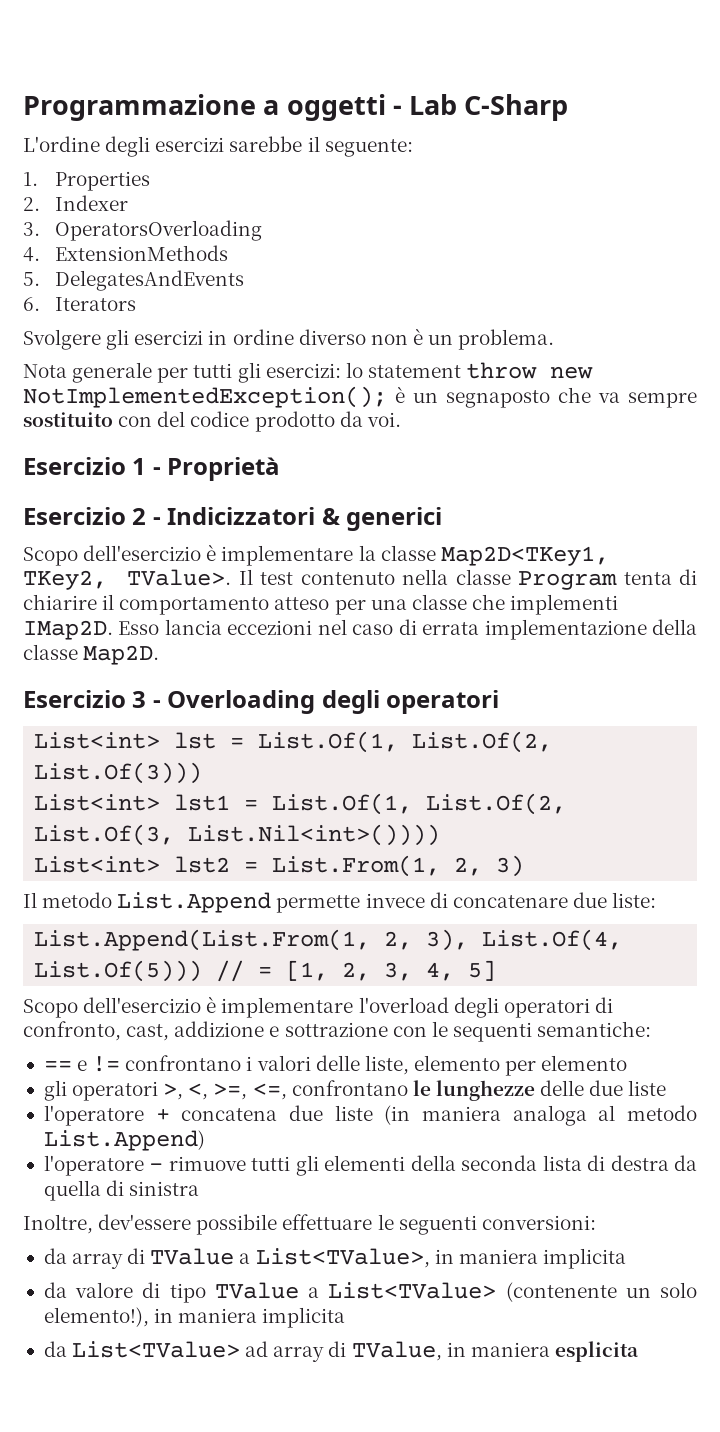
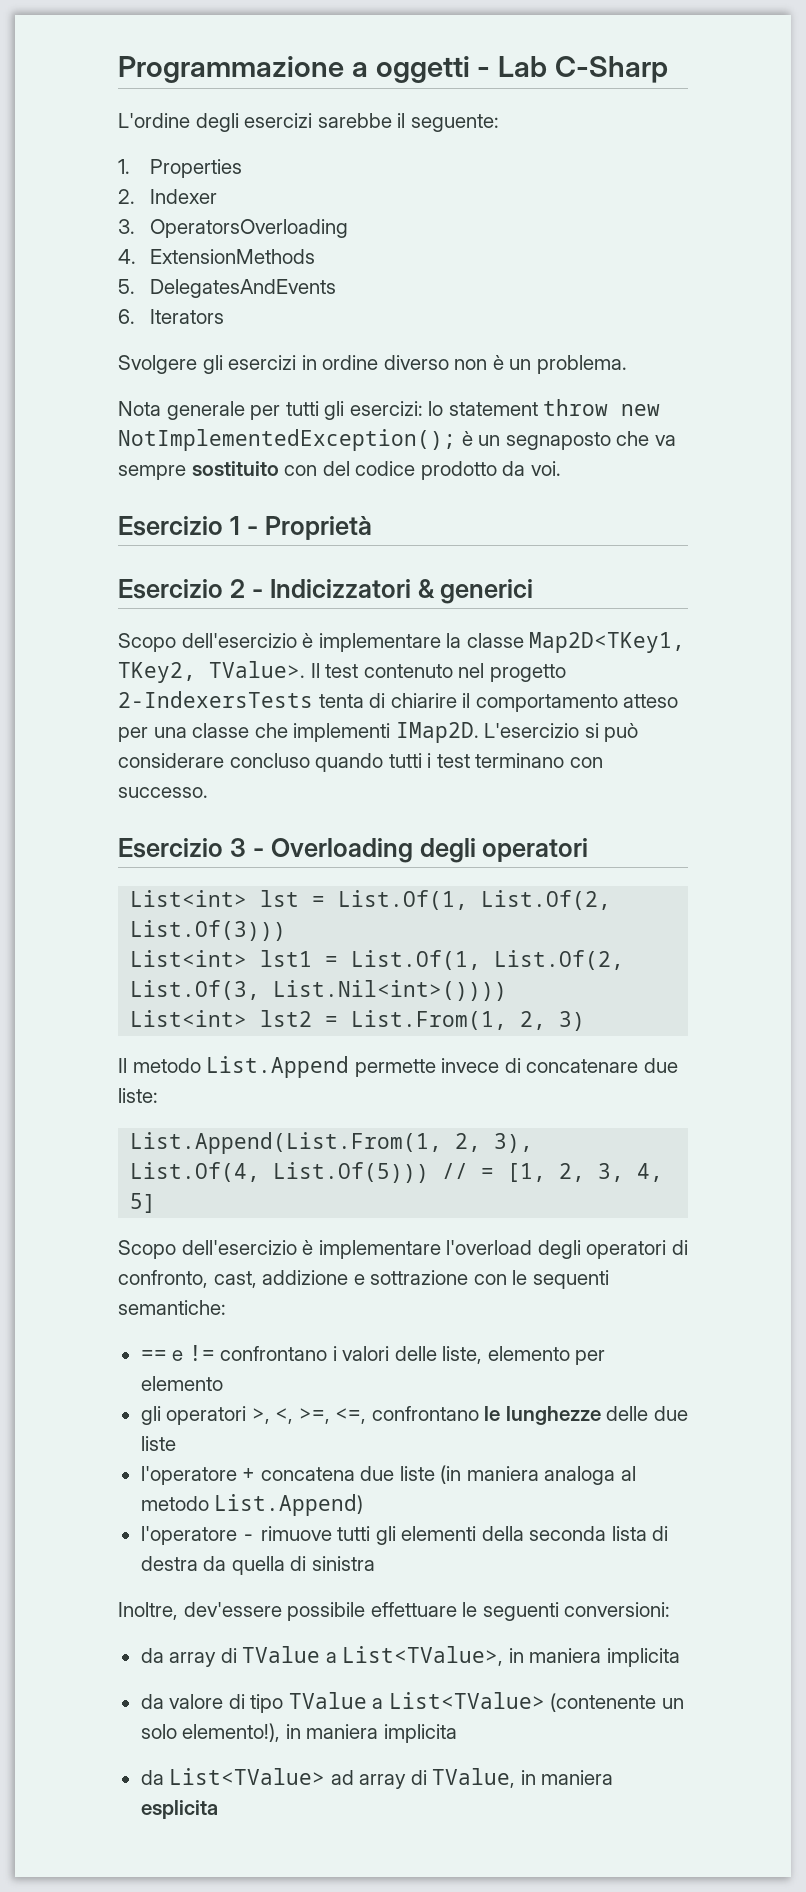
- Il test contenuto nella classe Program tenta di chiarire il comportamento atteso per una classe che implementi IMap2D.
+ Il test contenuto nel progetto 2-IndexersTests tenta di chiarire il comportamento atteso per una classe che implementi IMap2D.
- Esso lancia eccezioni nel caso di errata implementazione della classe Map2D.
+ L'esercizio si può considerare concluso quando tutti i test terminano con successo.

